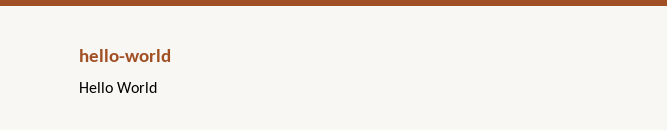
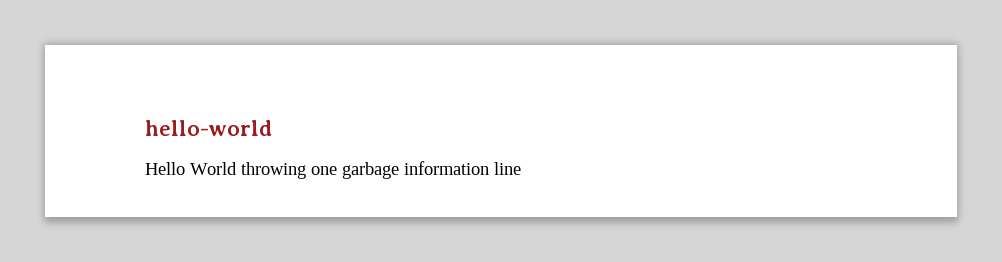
- Hello World
+ Hello World throwing one garbage information line

